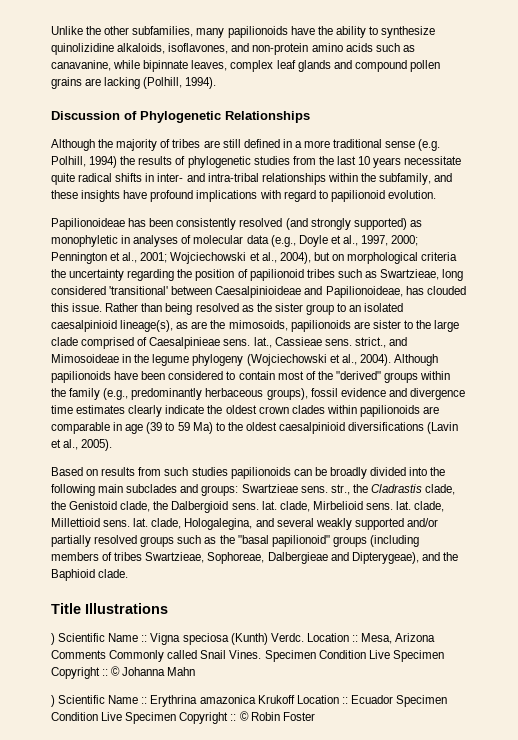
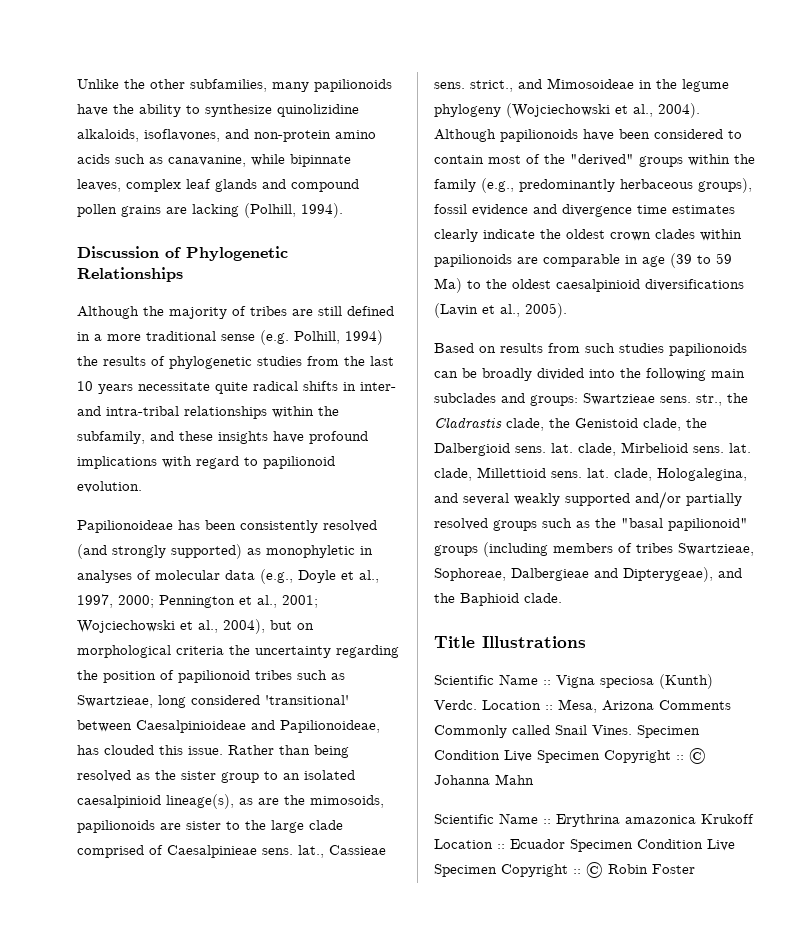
- ) Scientific Name :: Vigna speciosa (Kunth) Verdc.
+ Scientific Name :: Vigna speciosa (Kunth) Verdc.
- ) Scientific Name :: Erythrina amazonica Krukoff Location :: Ecuador Specimen Condition Live Specimen Copyright :: © Robin Foster
+ Scientific Name :: Erythrina amazonica Krukoff Location :: Ecuador Specimen Condition Live Specimen Copyright :: © Robin Foster

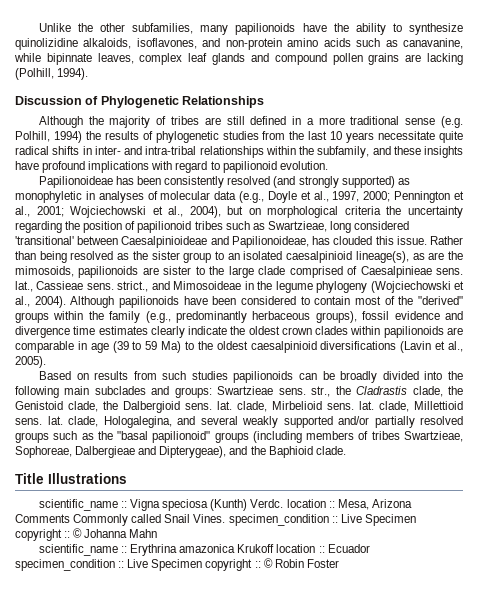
- Scientific Name :: Vigna speciosa (Kunth) Verdc. Location :: Mesa, Arizona Comments Commonly called Snail Vines. Specimen Condition Live Specimen Copyright :: © Johanna Mahn
+ scientific_name :: Vigna speciosa (Kunth) Verdc. location :: Mesa, Arizona Comments Commonly called Snail Vines. specimen_condition :: Live Specimen copyright :: © Johanna Mahn
- Scientific Name :: Erythrina amazonica Krukoff Location :: Ecuador Specimen Condition Live Specimen Copyright :: © Robin Foster
+ scientific_name :: Erythrina amazonica Krukoff location :: Ecuador specimen_condition :: Live Specimen copyright :: © Robin Foster

